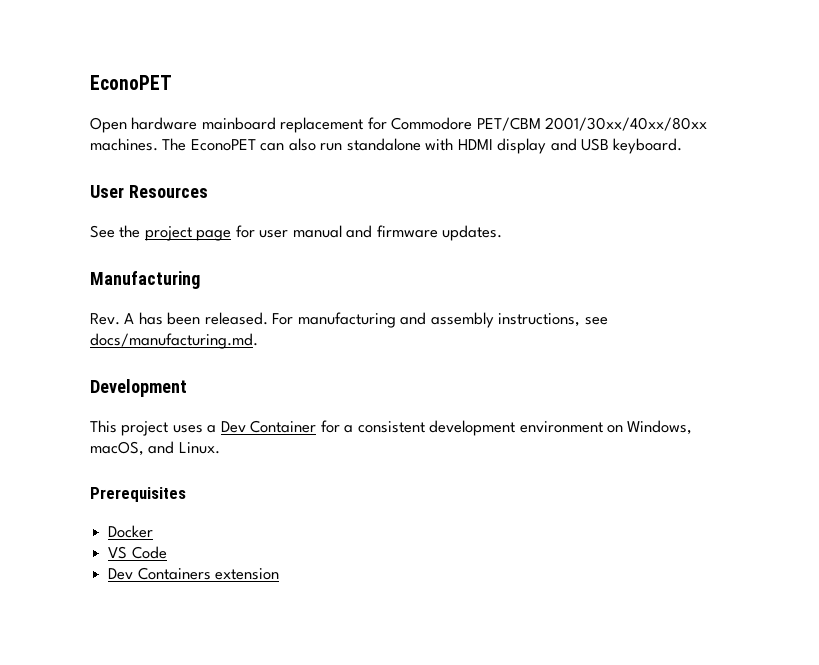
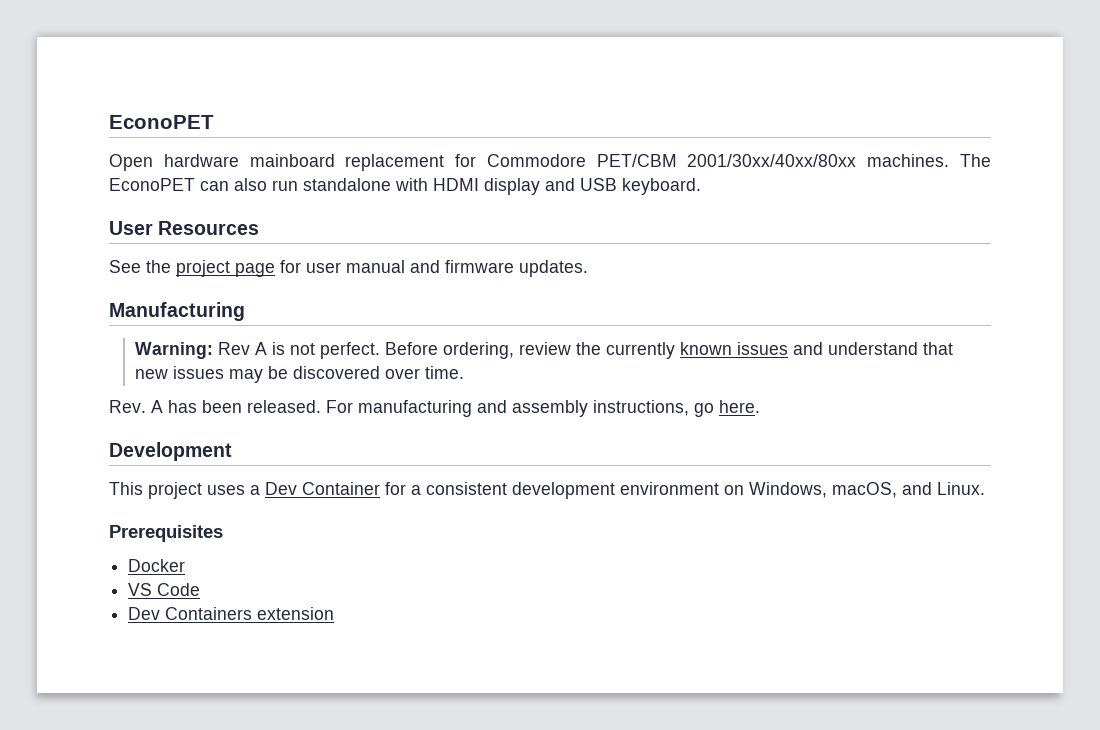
+ Warning: Rev A is not perfect. Before ordering, review the currently known issues and understand that new issues may be discovered over time.
- For manufacturing and assembly instructions, see docs/manufacturing.md.
+ For manufacturing and assembly instructions, go here.

